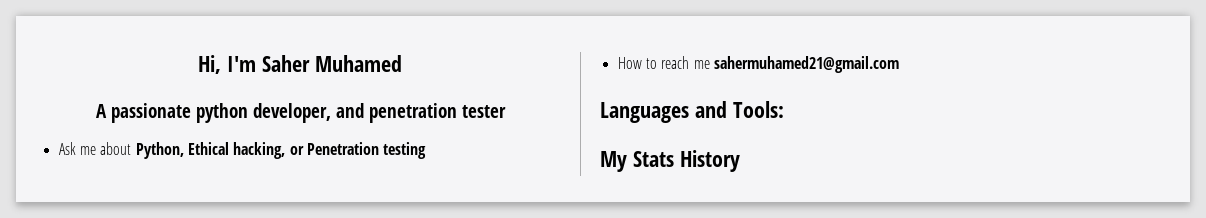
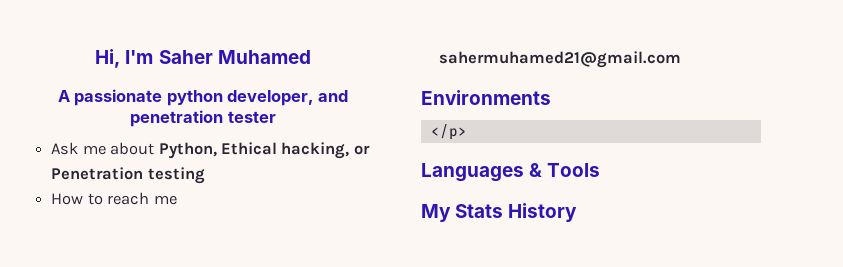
+ Environments
+ </p>
- Languages and Tools:
+ Languages & Tools

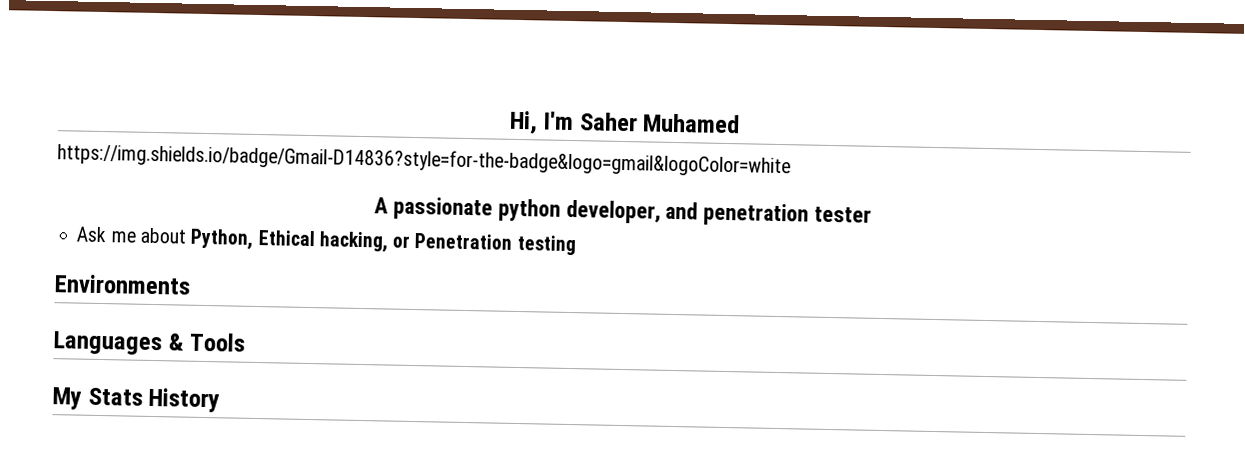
+ https://img.shields.io/badge/Gmail-D14836?style=for-the-badge&logo=gmail&logoColor=white
- How to reach me sahermuhamed21@gmail.com
- </p>

